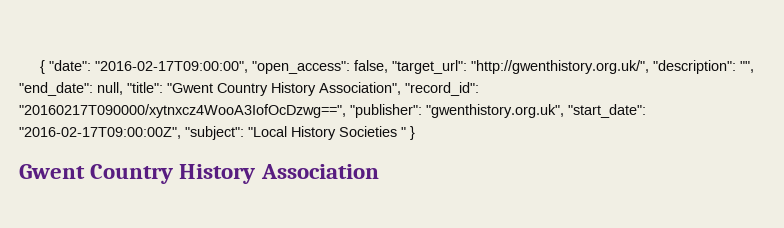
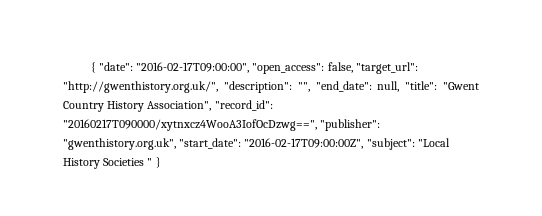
- Gwent Country History Association

